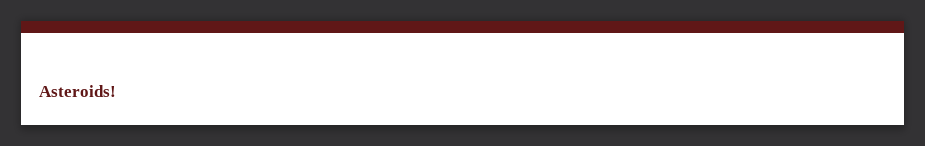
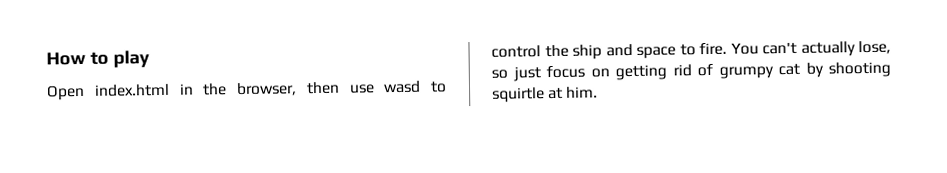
- Asteroids!
+ How to play
+ Open index.html in the browser, then use wasd to control the ship and space to fire. You can't actually lose, so just focus on getting rid of grumpy cat by shooting squirtle at him.

